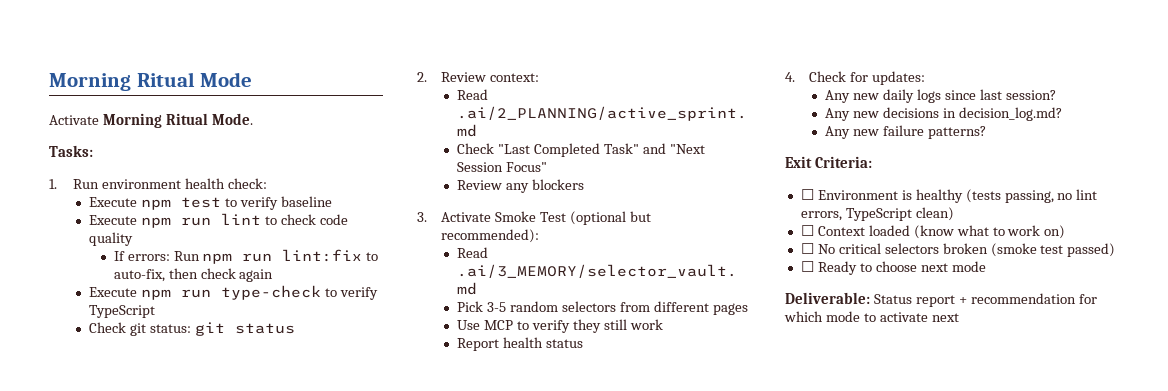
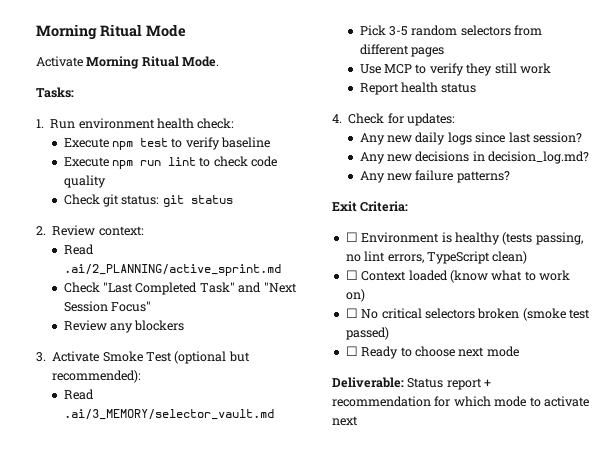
- If errors: Run npm run lint:fix to auto-fix, then check again
- Execute npm run type-check to verify TypeScript

